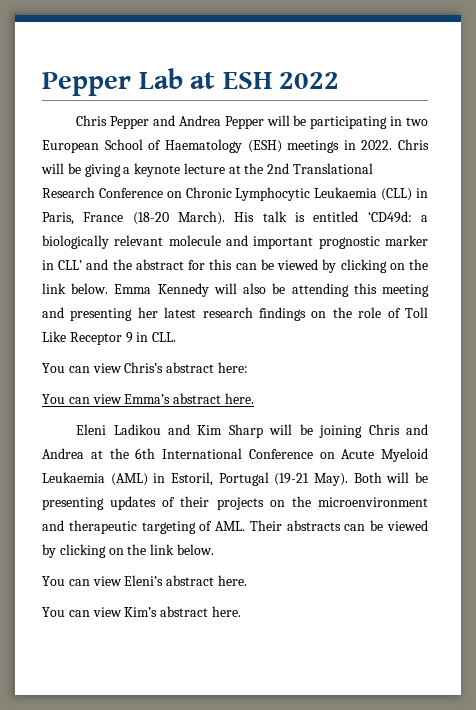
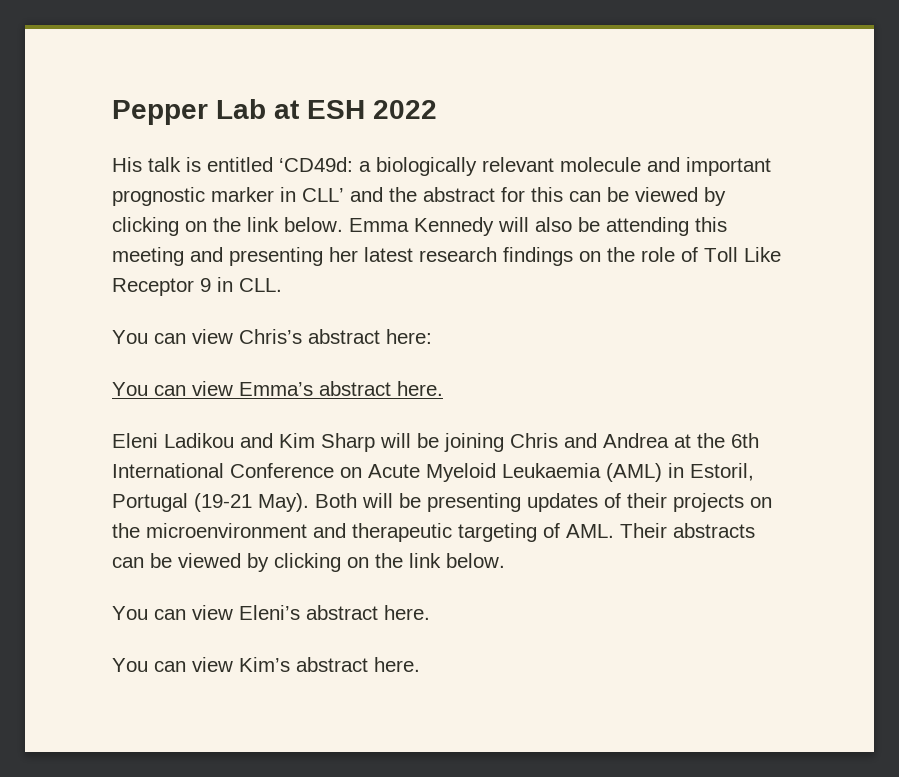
- Chris Pepper and Andrea Pepper will be participating in two European School of Haematology (ESH) meetings in 2022. Chris will be giving a keynote lecture at the 2nd Translational Research Conference on Chronic Lymphocytic Leukaemia (CLL) in Paris, France (18-20 March).

